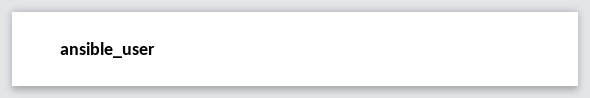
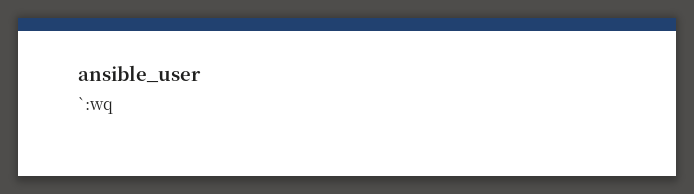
+ `:wq

